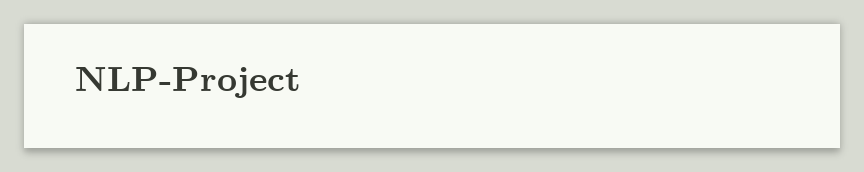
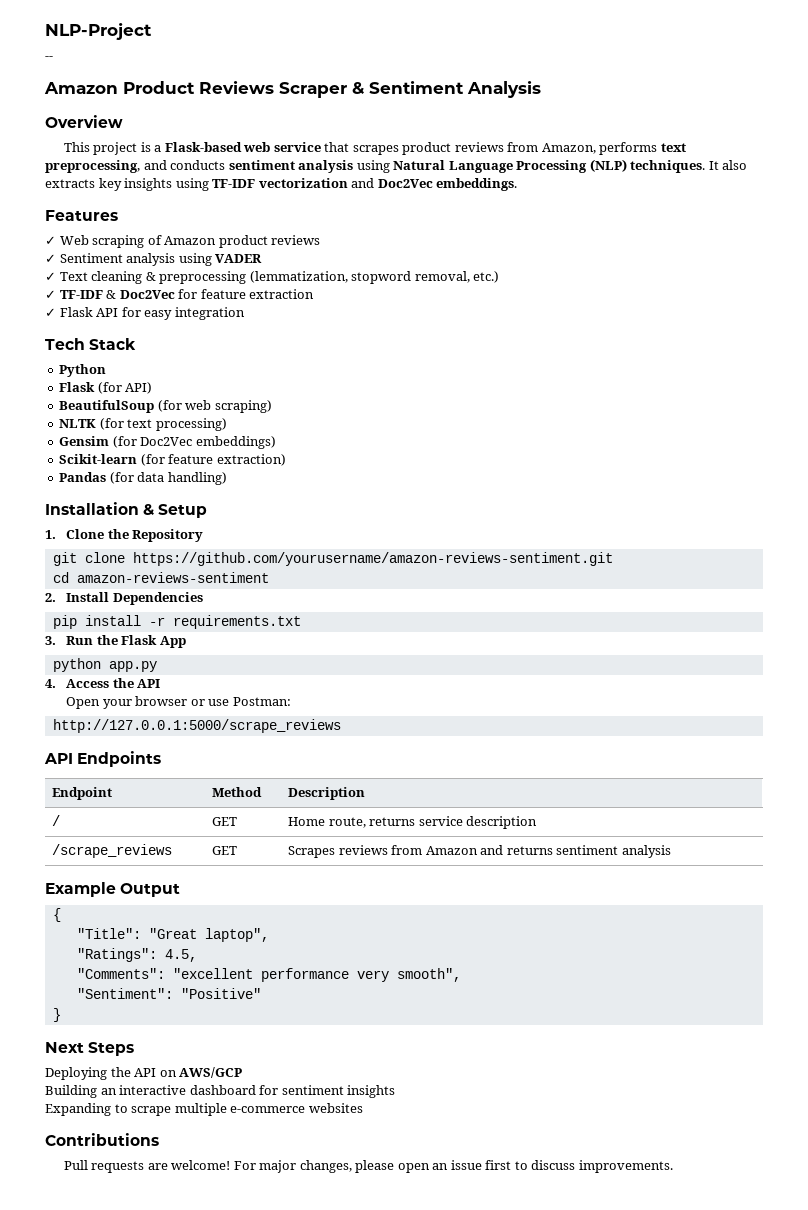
+ --
+ Amazon Product Reviews Scraper & Sentiment Analysis
+ Overview
+ This project is a Flask-based web service that scrapes product reviews from Amazon, performs text preprocessing, and conducts sentiment analysis using Natural Language Processing (NLP) techniques. It also extracts key insights using TF-IDF vectorization and Doc2Vec embeddings.
+ Features
+ ✓ Web scraping of Amazon product reviews
+ ✓ Sentiment analysis using VADER
+ ✓ Text cleaning & preprocessing (lemmatization, stopword removal, etc.)
+ ✓ TF-IDF & Doc2Vec for feature extraction
+ ✓ Flask API for easy integration
+ Tech Stack
+ Python
+ Flask (for API)
+ BeautifulSoup (for web scraping)
+ NLTK (for text processing)
+ Gensim (for Doc2Vec embeddings)
+ Scikit-learn (for feature extraction)
+ Pandas (for data handling)
+ Installation & Setup
+ 1. Clone the Repository
+ git clone https://github.com/yourusername/amazon-reviews-sentiment.git
+ cd amazon-reviews-sentiment
+ 2. Install Dependencies
+ pip install -r requirements.txt
+ 3. Run the Flask App
+ python app.py
+ 4. Access the API
+ Open your browser or use Postman:
+ http://127.0.0.1:5000/scrape_reviews
+ API Endpoints
+ Endpoint | Method | Description
+ / | GET | Home route, returns service description
+ /scrape_reviews | GET | Scrapes reviews from Amazon and returns sentiment analysis
+ Example Output
+ {
+ "Title": "Great laptop",
+ "Ratings": 4.5,
+ "Comments": "excellent performance very smooth",
+ "Sentiment": "Positive"
+ }
+ Next Steps
+ Deploying the API on AWS/GCP
+ Building an interactive dashboard for sentiment insights
+ Expanding to scrape multiple e-commerce websites
+ Contributions
+ Pull requests are welcome! For major changes, please open an issue first to discuss improvements.

